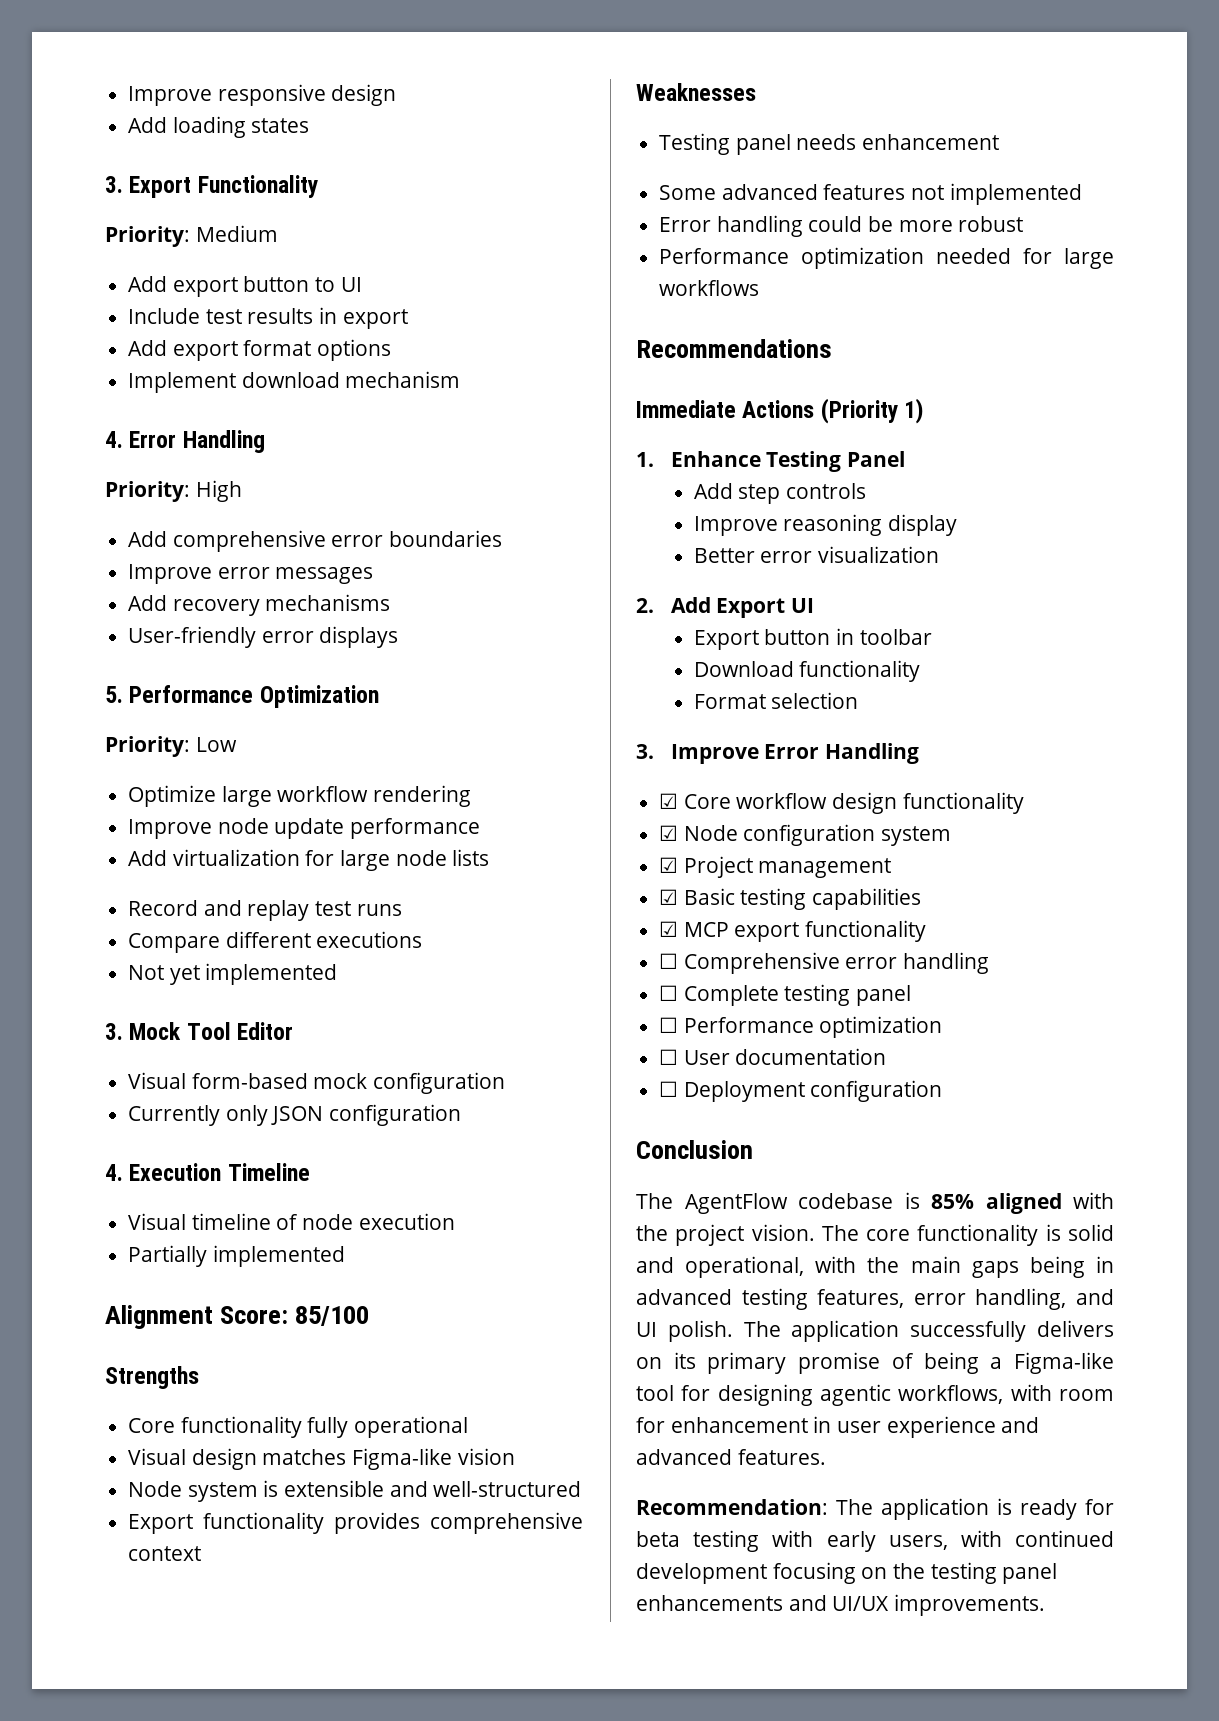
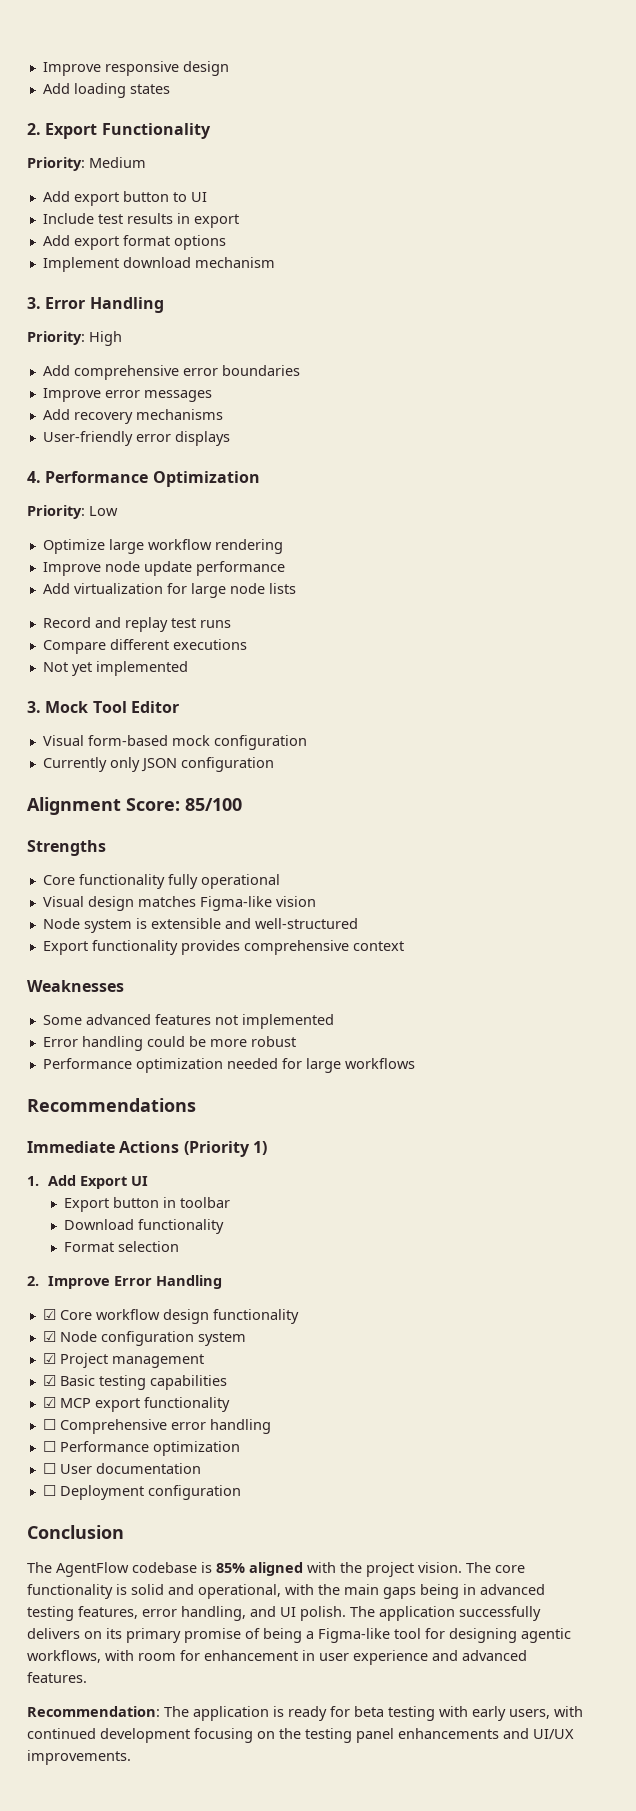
- 3. Export Functionality
+ 2. Export Functionality
- 4. Error Handling
+ 3. Error Handling
- 5. Performance Optimization
+ 4. Performance Optimization
- 4. Execution Timeline
- Visual timeline of node execution
- Partially implemented
- Testing panel needs enhancement
- 1. Enhance Testing Panel
- Add step controls
- Improve reasoning display
- Better error visualization
- 2. Add Export UI
+ 1. Add Export UI
- 3. Improve Error Handling
+ 2. Improve Error Handling
- ☐ Complete testing panel

